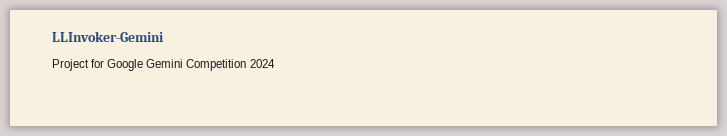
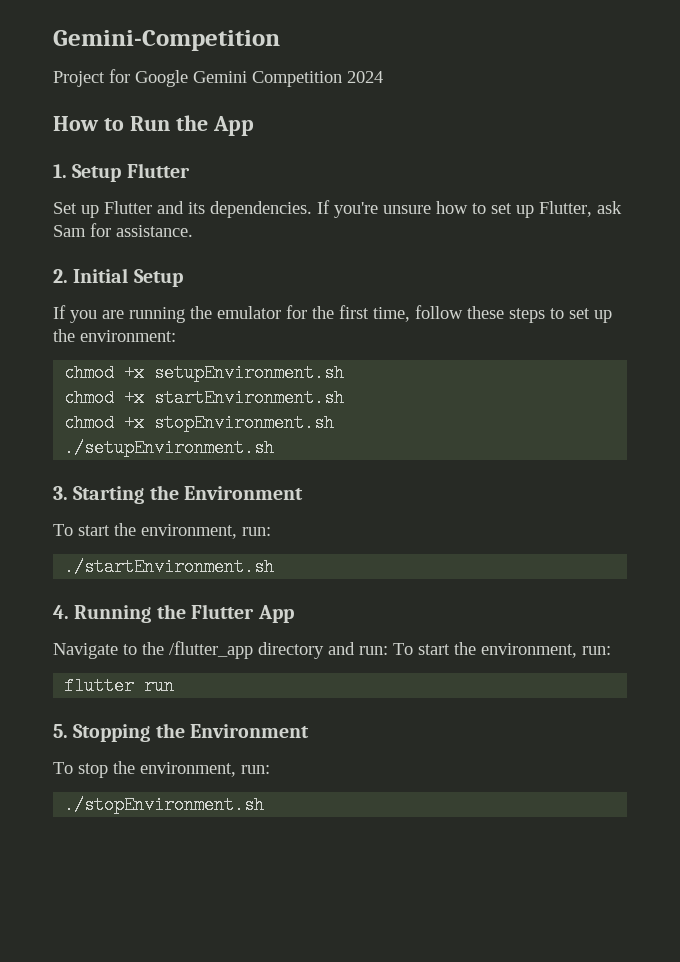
- LLInvoker-Gemini
+ Gemini-Competition
+ How to Run the App
+ 1. Setup Flutter
+ Set up Flutter and its dependencies. If you're unsure how to set up Flutter, ask Sam for assistance.
+ 2. Initial Setup
+ If you are running the emulator for the first time, follow these steps to set up the environment:
+ chmod +x setupEnvironment.sh
+ chmod +x startEnvironment.sh
+ chmod +x stopEnvironment.sh
+ ./setupEnvironment.sh
+ 3. Starting the Environment
+ To start the environment, run:
+ ./startEnvironment.sh
+ 4. Running the Flutter App
+ Navigate to the /flutter_app directory and run: To start the environment, run:
+ flutter run
+ 5. Stopping the Environment
+ To stop the environment, run:
+ ./stopEnvironment.sh

